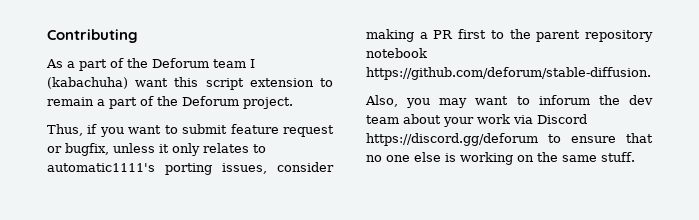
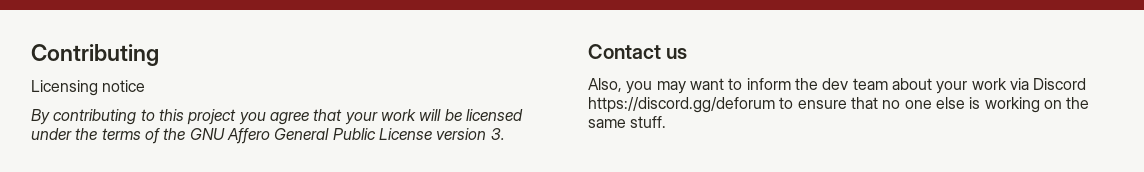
- As a part of the Deforum team I (kabachuha) want this script extension to remain a part of the Deforum project.
- Thus, if you want to submit feature request or bugfix, unless it only relates to automatic1111's porting issues, consider making a PR first to the parent repository notebook https://github.com/deforum/stable-diffusion.
+ Licensing notice
+ By contributing to this project you agree that your work will be licensed under the terms of the GNU Affero General Public License version 3.
+ Contact us
- Also, you may want to inforum the dev team about your work via Discord https://discord.gg/deforum to ensure that no one else is working on the same stuff.
+ Also, you may want to inform the dev team about your work via Discord https://discord.gg/deforum to ensure that no one else is working on the same stuff.

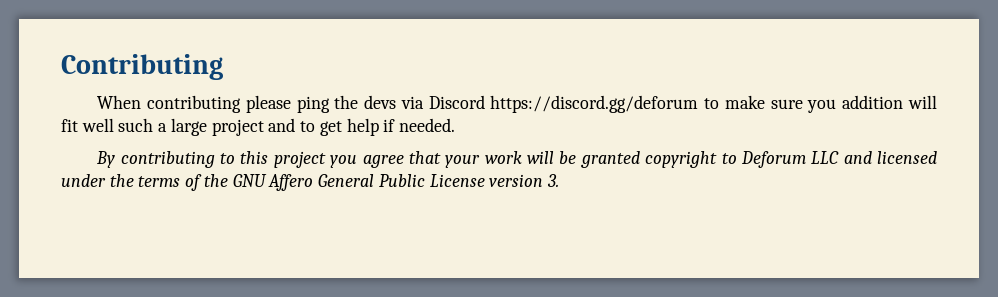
- Licensing notice
+ When contributing please ping the devs via Discord https://discord.gg/deforum to make sure you addition will fit well such a large project and to get help if needed.
- By contributing to this project you agree that your work will be licensed under the terms of the GNU Affero General Public License version 3.
+ By contributing to this project you agree that your work will be granted copyright to Deforum LLC and licensed under the terms of the GNU Affero General Public License version 3.
- Contact us
- Also, you may want to inform the dev team about your work via Discord https://discord.gg/deforum to ensure that no one else is working on the same stuff.

